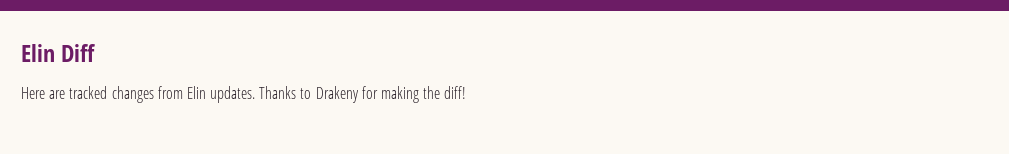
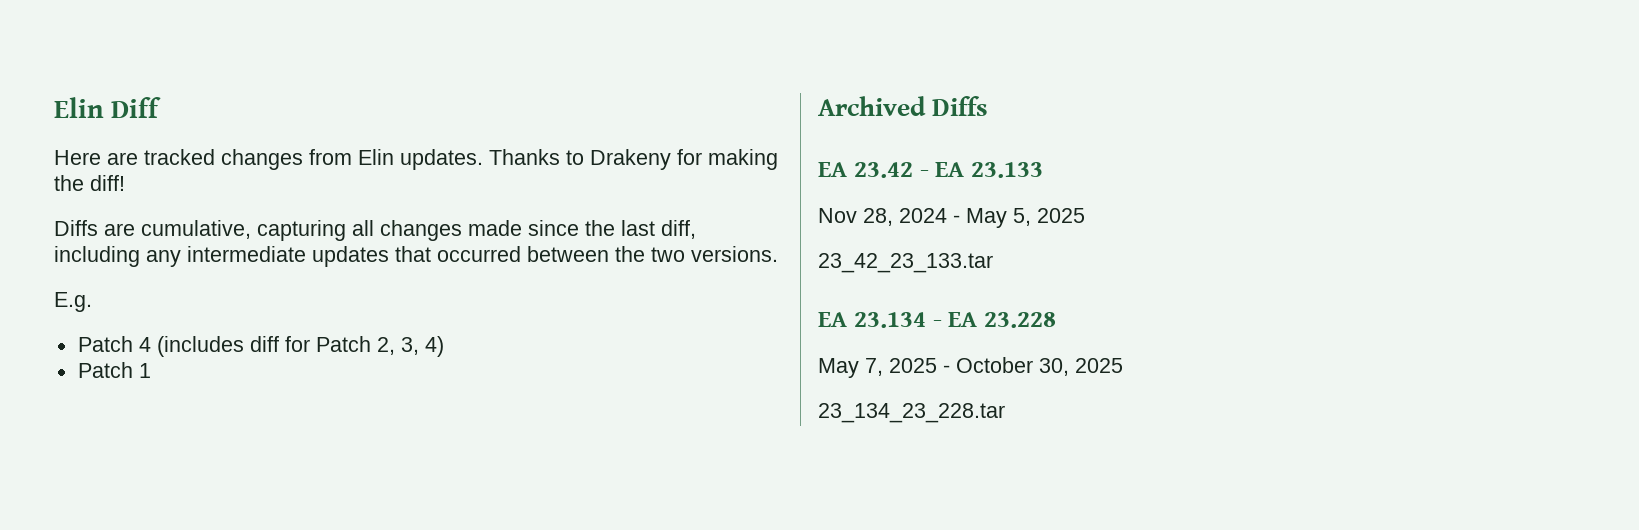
+ Diffs are cumulative, capturing all changes made since the last diff, including any intermediate updates that occurred between the two versions.
+ E.g.
+ Patch 4 (includes diff for Patch 2, 3, 4)
+ Patch 1
+ Archived Diffs
+ EA 23.42 - EA 23.133
+ Nov 28, 2024 - May 5, 2025
+ 23_42_23_133.tar
+ EA 23.134 - EA 23.228
+ May 7, 2025 - October 30, 2025
+ 23_134_23_228.tar

